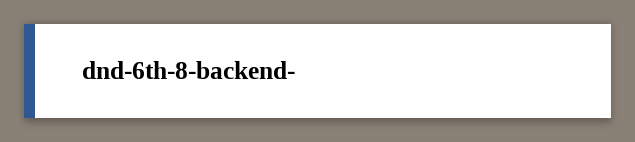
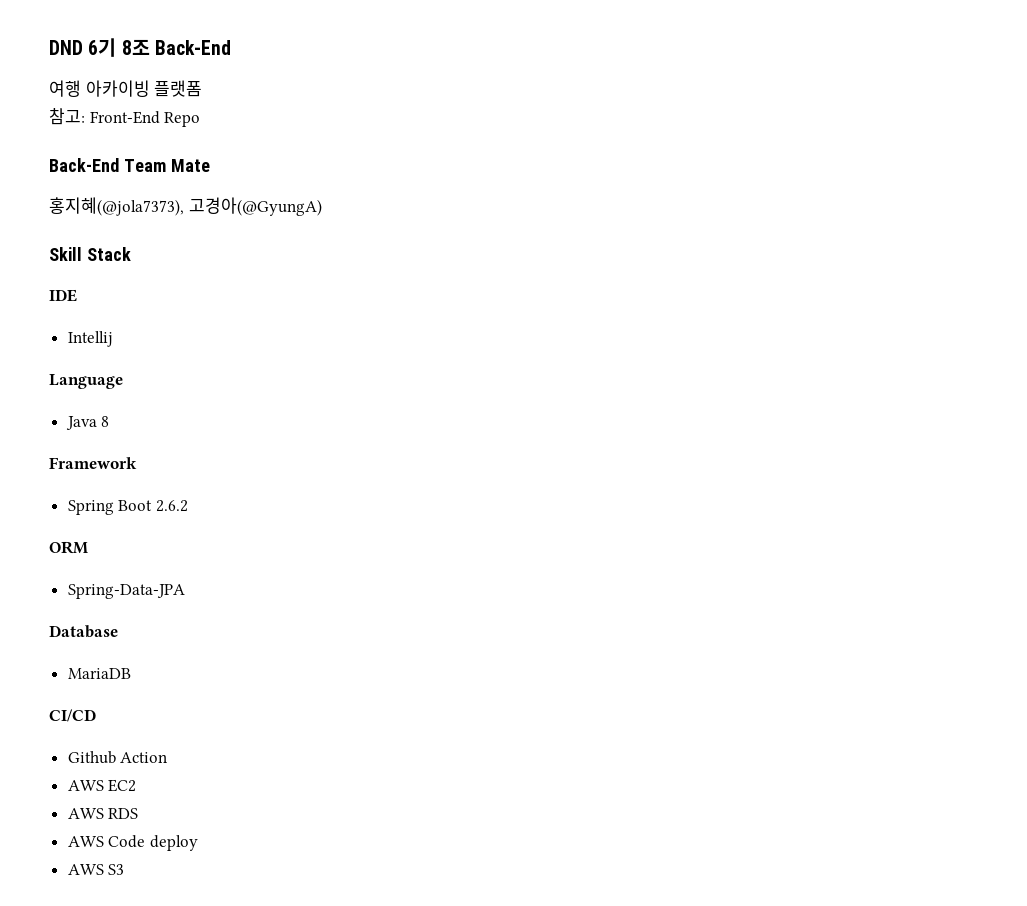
- dnd-6th-8-backend-
+ DND 6기 8조 Back-End
+ 여행 아카이빙 플랫폼
+ 참고: Front-End Repo
+ Back-End Team Mate
+ 홍지혜(@jola7373), 고경아(@GyungA)
+ Skill Stack
+ IDE
+ Intellij
+ Language
+ Java 8
+ Framework
+ Spring Boot 2.6.2
+ ORM
+ Spring-Data-JPA
+ Database
+ MariaDB
+ CI/CD
+ Github Action
+ AWS EC2
+ AWS RDS
+ AWS Code deploy
+ AWS S3

